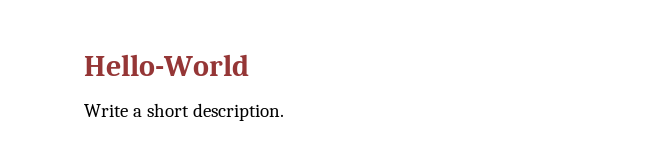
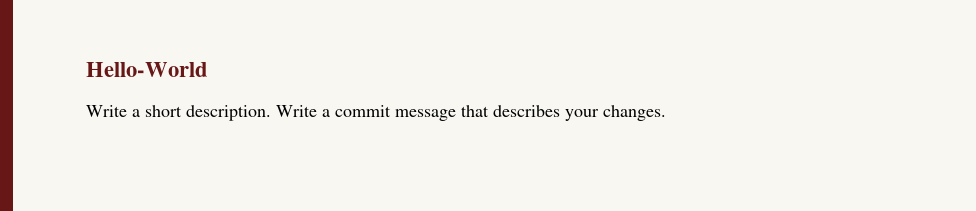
+ Write a commit message that describes your changes.

